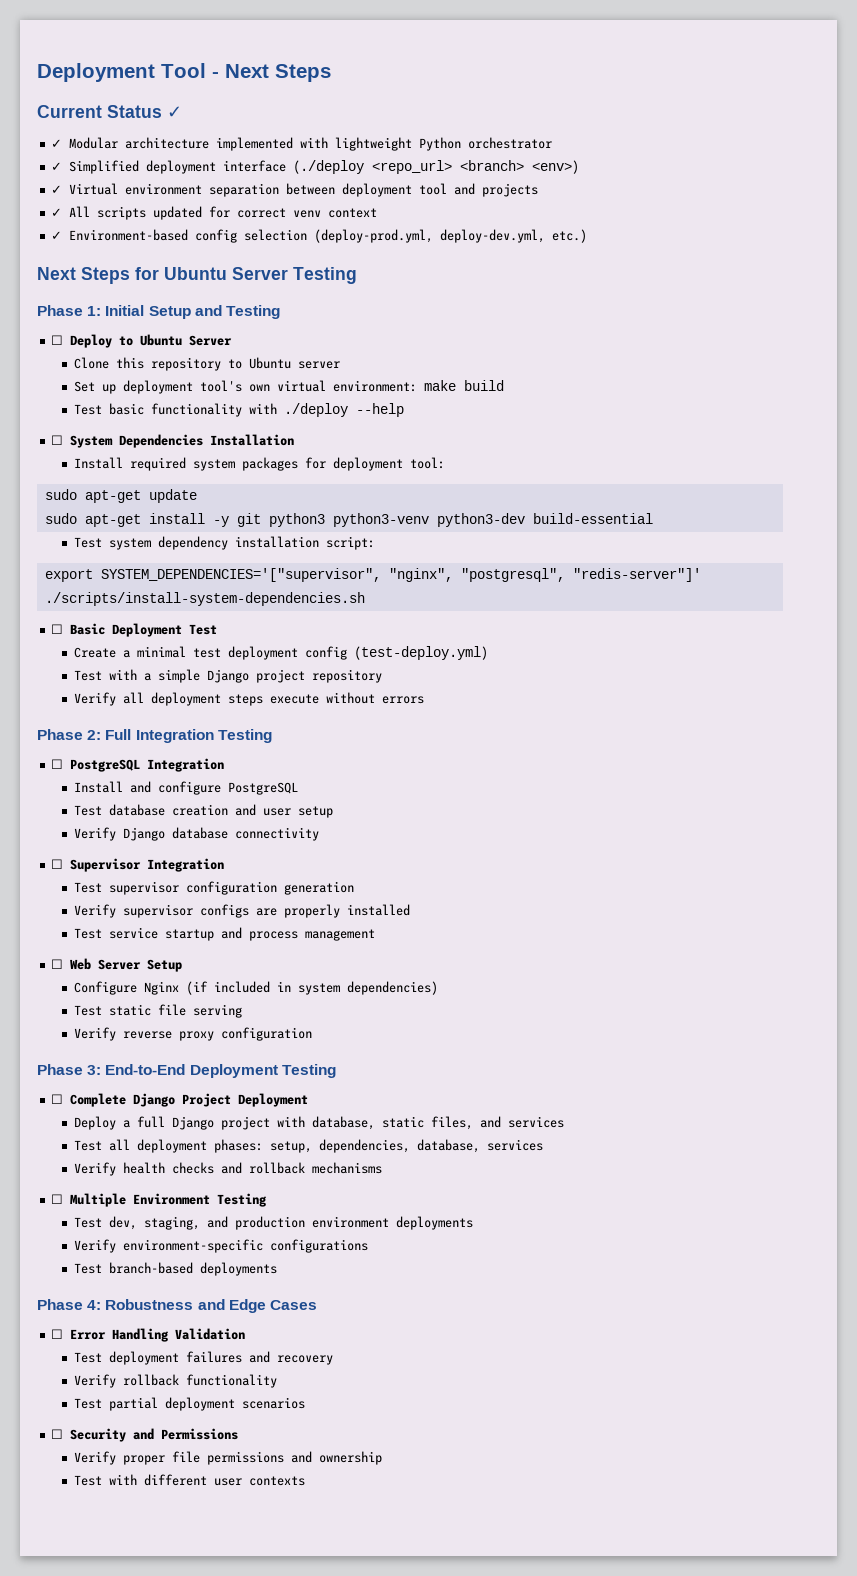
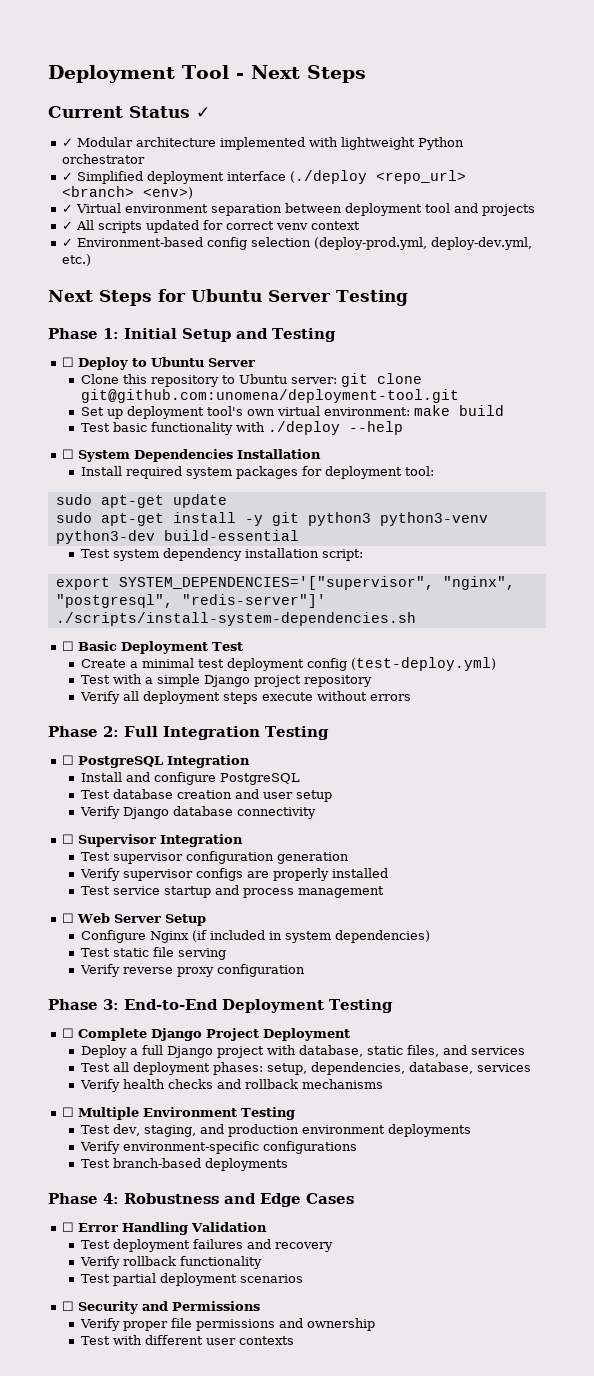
- Clone this repository to Ubuntu server
+ Clone this repository to Ubuntu server: git clone git@github.com:unomena/deployment-tool.git

